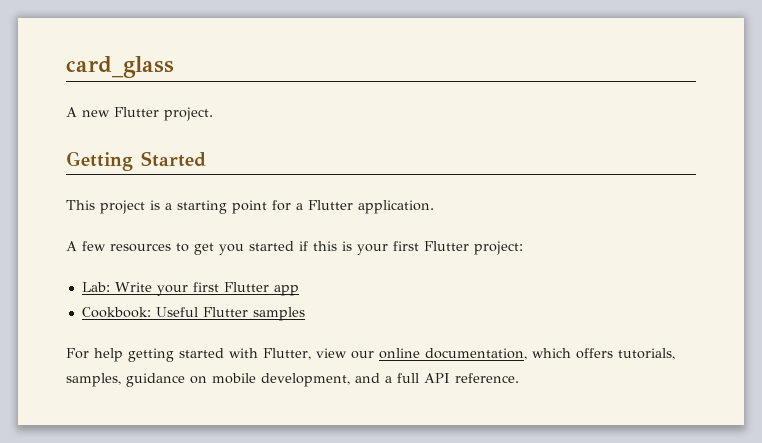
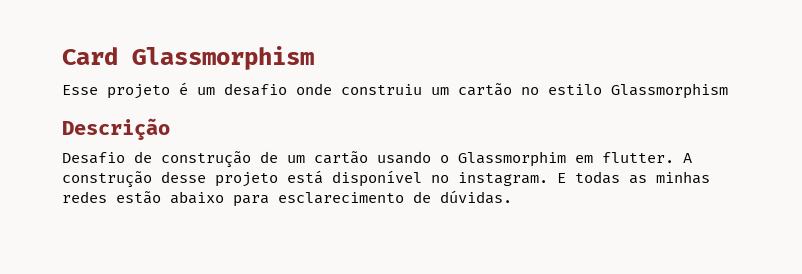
- card_glass
- A new Flutter project.
- Getting Started
- This project is a starting point for a Flutter application.
- A few resources to get you started if this is your first Flutter project:
- Lab: Write your first Flutter app
- Cookbook: Useful Flutter samples
- For help getting started with Flutter, view our online documentation, which offers tutorials, samples, guidance on mobile development, and a full API reference.
+ Card Glassmorphism
+ Esse projeto é um desafio onde construiu um cartão no estilo Glassmorphism
+ Descrição
+ Desafio de construção de um cartão usando o Glassmorphim em flutter. A construção desse projeto está disponível no instagram. E todas as minhas redes estão abaixo para esclarecimento de dúvidas.

